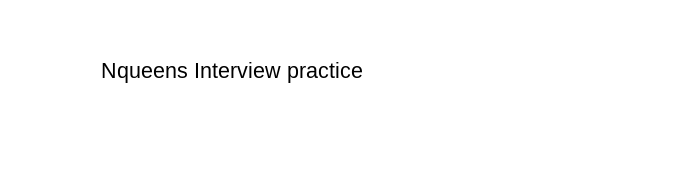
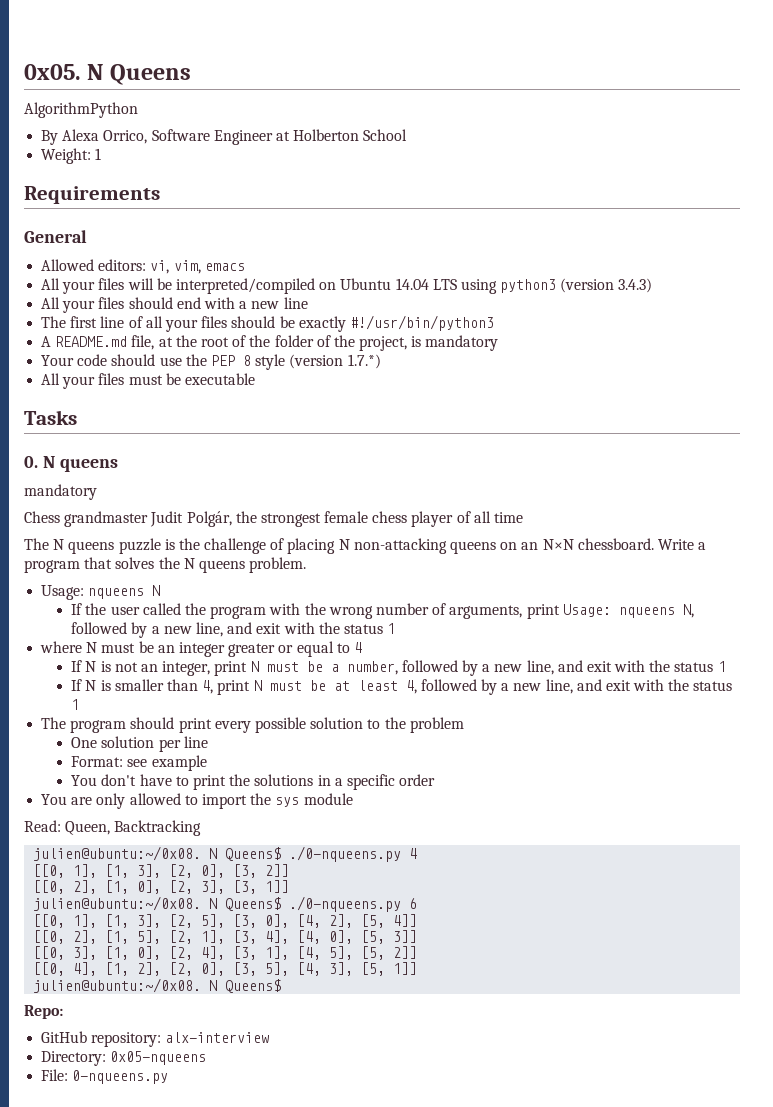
- Nqueens Interview practice
+ 0x05. N Queens
+ AlgorithmPython
+ By Alexa Orrico, Software Engineer at Holberton School
+ Weight: 1
+ Requirements
+ General
+ Allowed editors: vi, vim, emacs
+ All your files will be interpreted/compiled on Ubuntu 14.04 LTS using python3 (version 3.4.3)
+ All your files should end with a new line
+ The first line of all your files should be exactly #!/usr/bin/python3
+ A README.md file, at the root of the folder of the project, is mandatory
+ Your code should use the PEP 8 style (version 1.7.*)
+ All your files must be executable
+ Tasks
+ 0. N queens
+ mandatory
+ Chess grandmaster Judit Polgár, the strongest female chess player of all time
+ The N queens puzzle is the challenge of placing N non-attacking queens on an N×N chessboard. Write a program that solves the N queens problem.
+ Usage: nqueens N
+ If the user called the program with the wrong number of arguments, print Usage: nqueens N, followed by a new line, and exit with the status 1
+ where N must be an integer greater or equal to 4
+ If N is not an integer, print N must be a number, followed by a new line, and exit with the status 1
+ If N is smaller than 4, print N must be at least 4, followed by a new line, and exit with the status 1
+ The program should print every possible solution to the problem
+ One solution per line
+ Format: see example
+ You don't have to print the solutions in a specific order
+ You are only allowed to import the sys module
+ Read: Queen, Backtracking
+ julien@ubuntu:~/0x08. N Queens$ ./0-nqueens.py 4
+ [[0, 1], [1, 3], [2, 0], [3, 2]]
+ [[0, 2], [1, 0], [2, 3], [3, 1]]
+ julien@ubuntu:~/0x08. N Queens$ ./0-nqueens.py 6
+ [[0, 1], [1, 3], [2, 5], [3, 0], [4, 2], [5, 4]]
+ [[0, 2], [1, 5], [2, 1], [3, 4], [4, 0], [5, 3]]
+ [[0, 3], [1, 0], [2, 4], [3, 1], [4, 5], [5, 2]]
+ [[0, 4], [1, 2], [2, 0], [3, 5], [4, 3], [5, 1]]
+ julien@ubuntu:~/0x08. N Queens$
+ Repo:
+ GitHub repository: alx-interview
+ Directory: 0x05-nqueens
+ File: 0-nqueens.py

